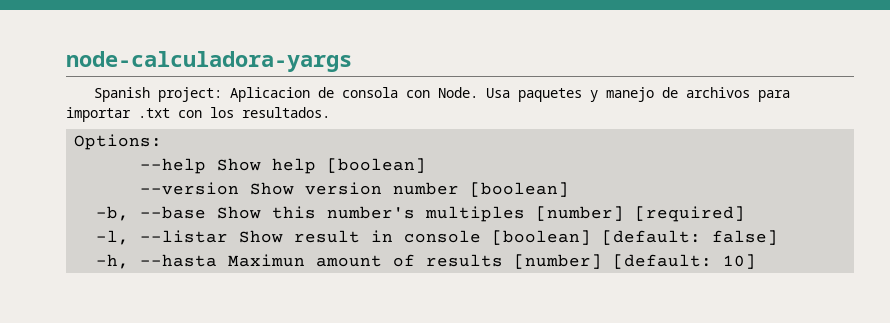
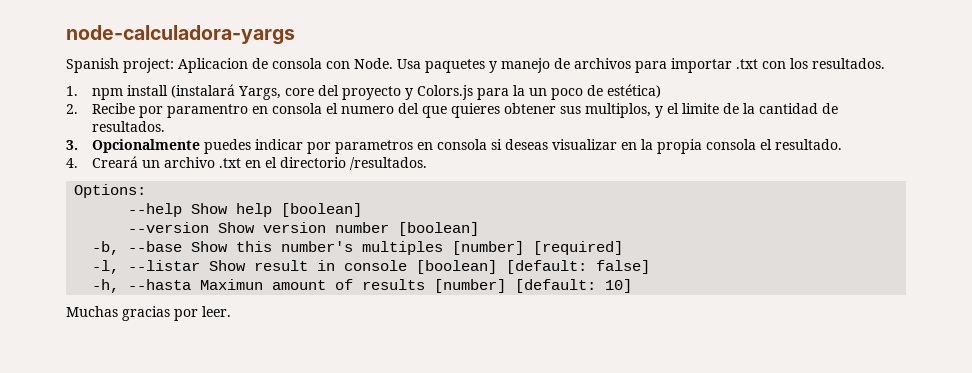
+ 1. npm install (instalará Yargs, core del proyecto y Colors.js para la un poco de estética)
+ 2. Recibe por paramentro en consola el numero del que quieres obtener sus multiplos, y el limite de la cantidad de resultados.
+ 3. Opcionalmente puedes indicar por parametros en consola si deseas visualizar en la propia consola el resultado.
+ 4. Creará un archivo .txt en el directorio /resultados.
+ Muchas gracias por leer.

